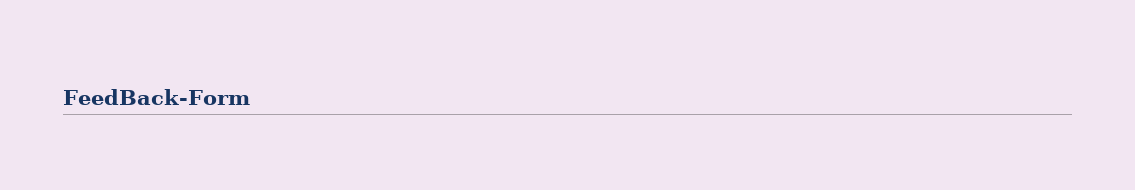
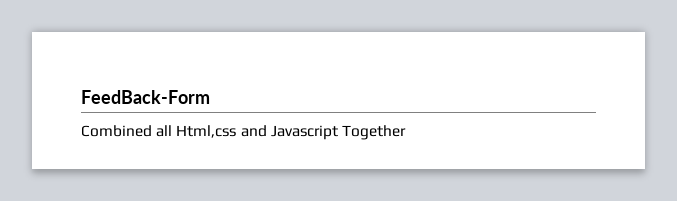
+ Combined all Html,css and Javascript Together

